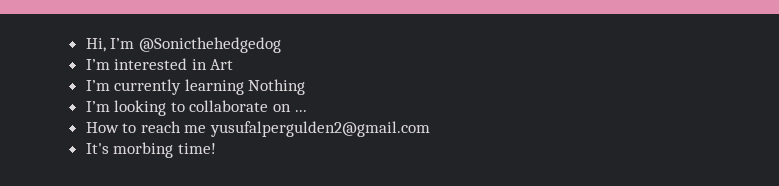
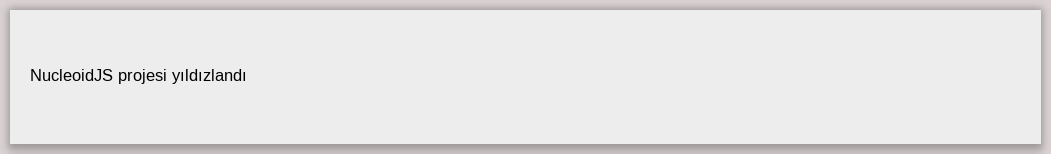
- Hi, I’m @Sonicthehedgedog
- I’m interested in Art
- I’m currently learning Nothing
- I’m looking to collaborate on ...
- How to reach me yusufalpergulden2@gmail.com
- It's morbing time!
+ NucleoidJS projesi yıldızlandı

